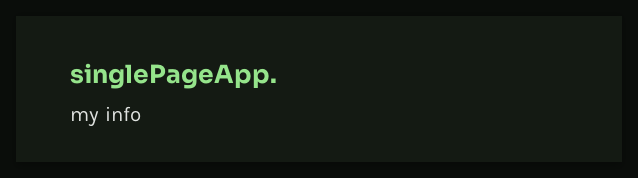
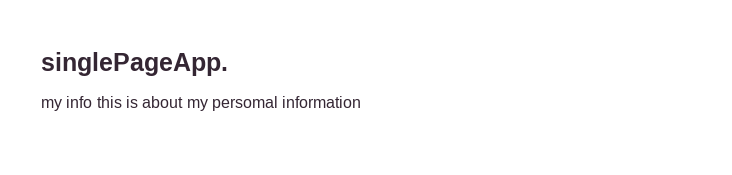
- my info
+ my info this is about my persomal information

